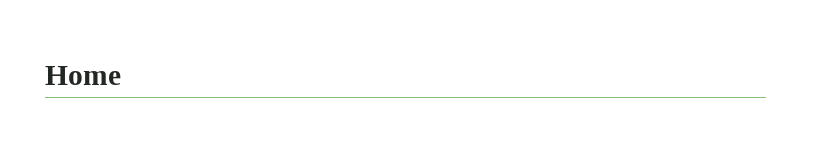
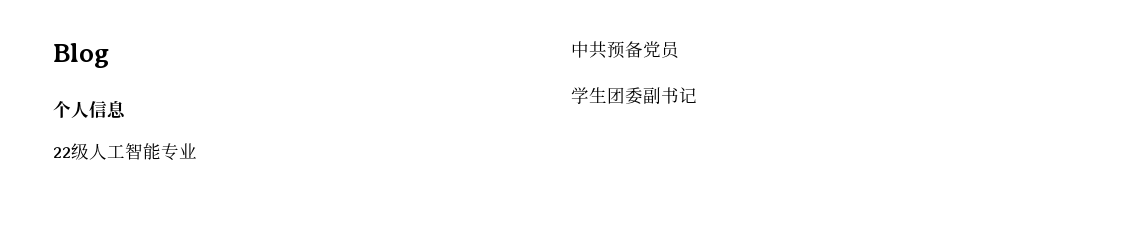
- Home
+ Blog
+ 个人信息
+ 22级人工智能专业
+ 中共预备党员
+ 学生团委副书记

